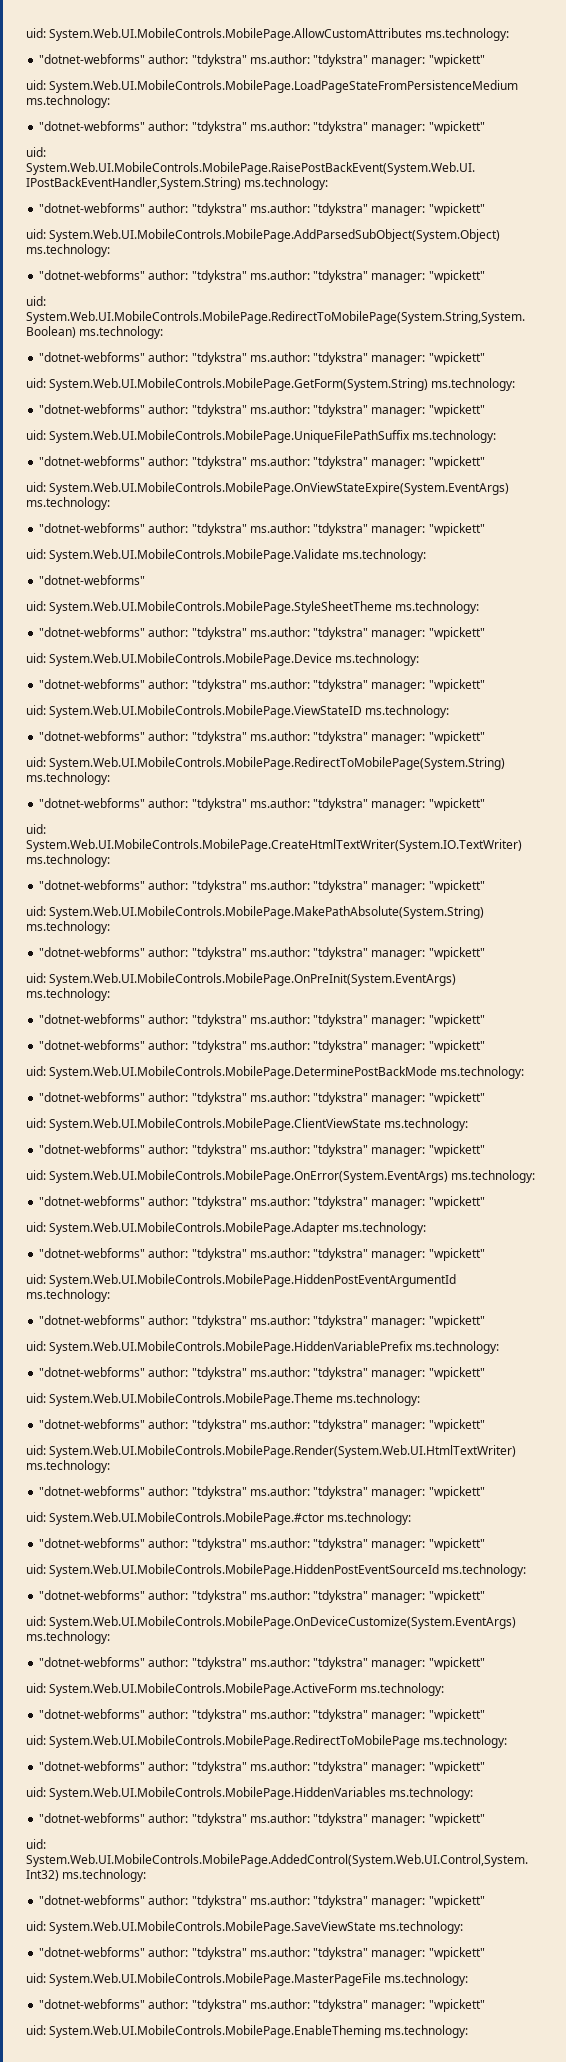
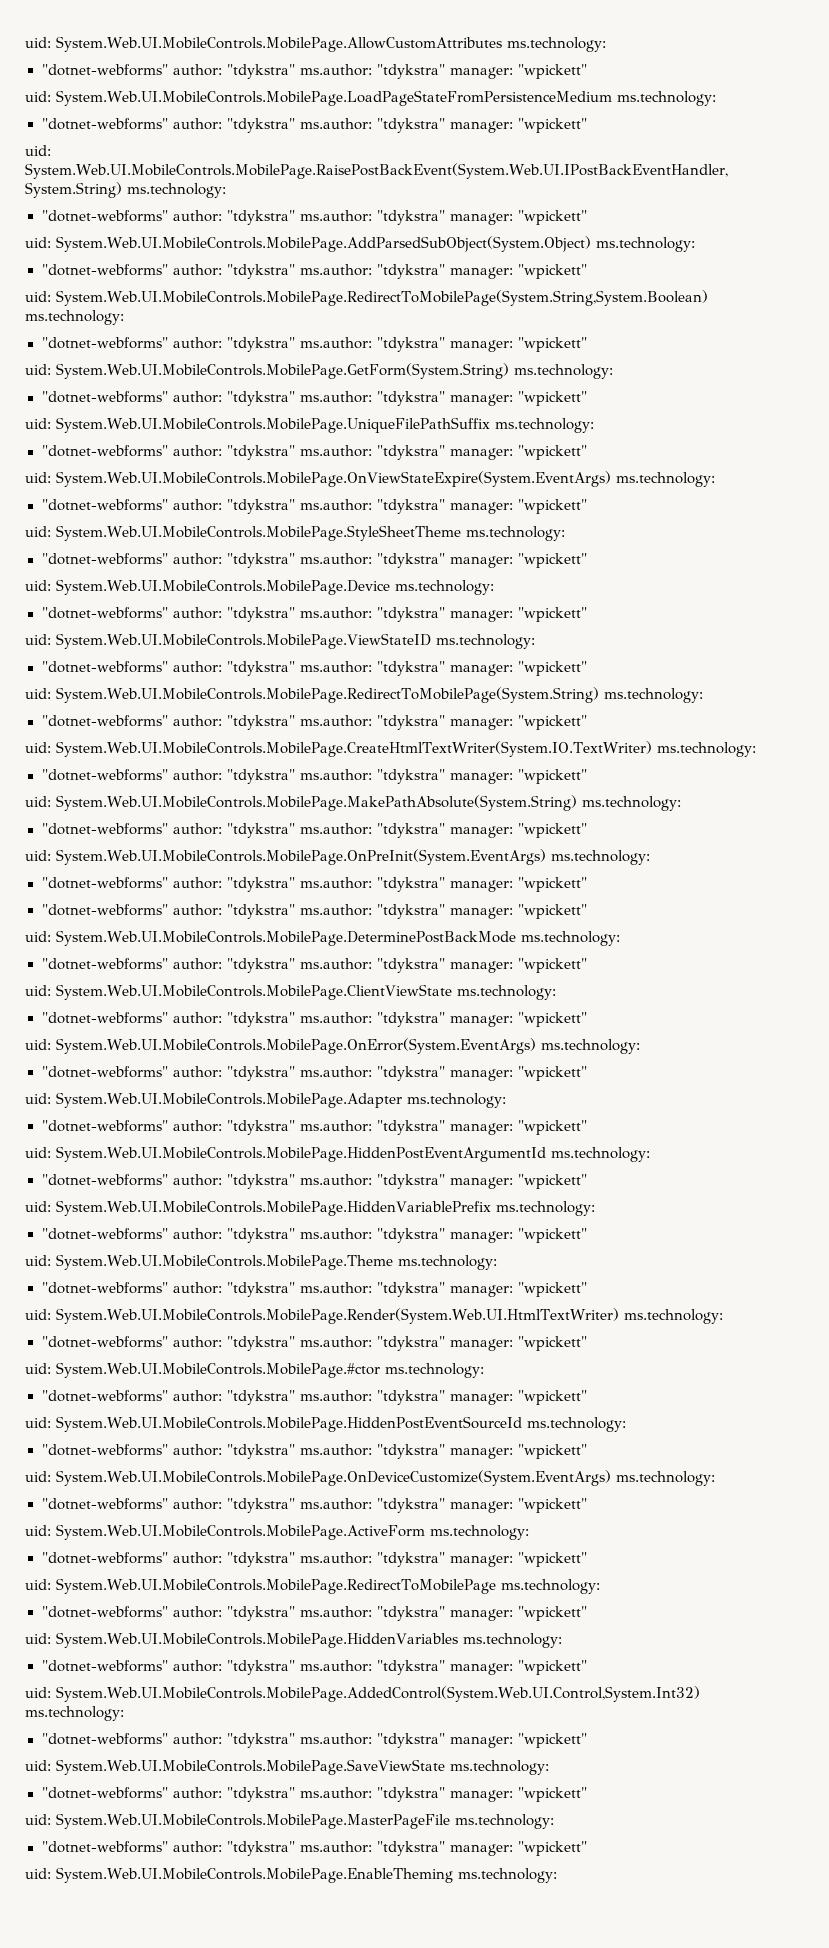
- uid: System.Web.UI.MobileControls.MobilePage.Validate ms.technology:
- "dotnet-webforms"

